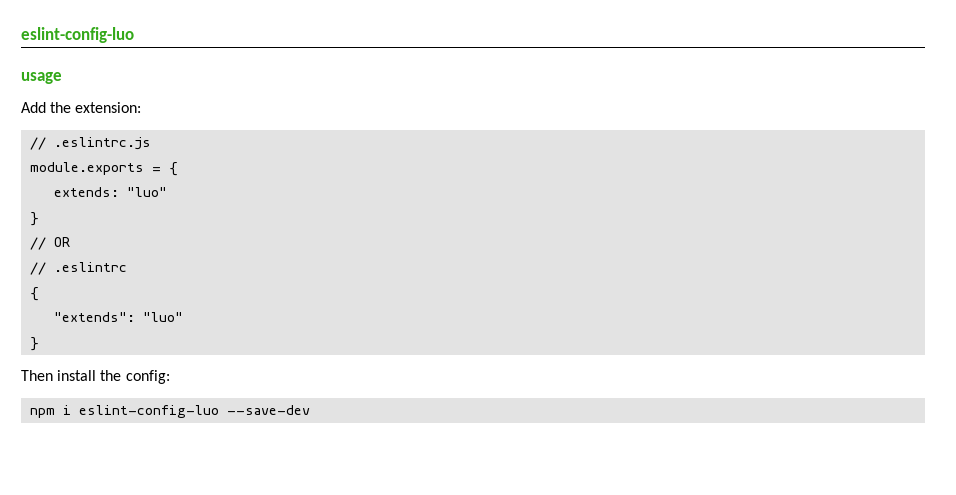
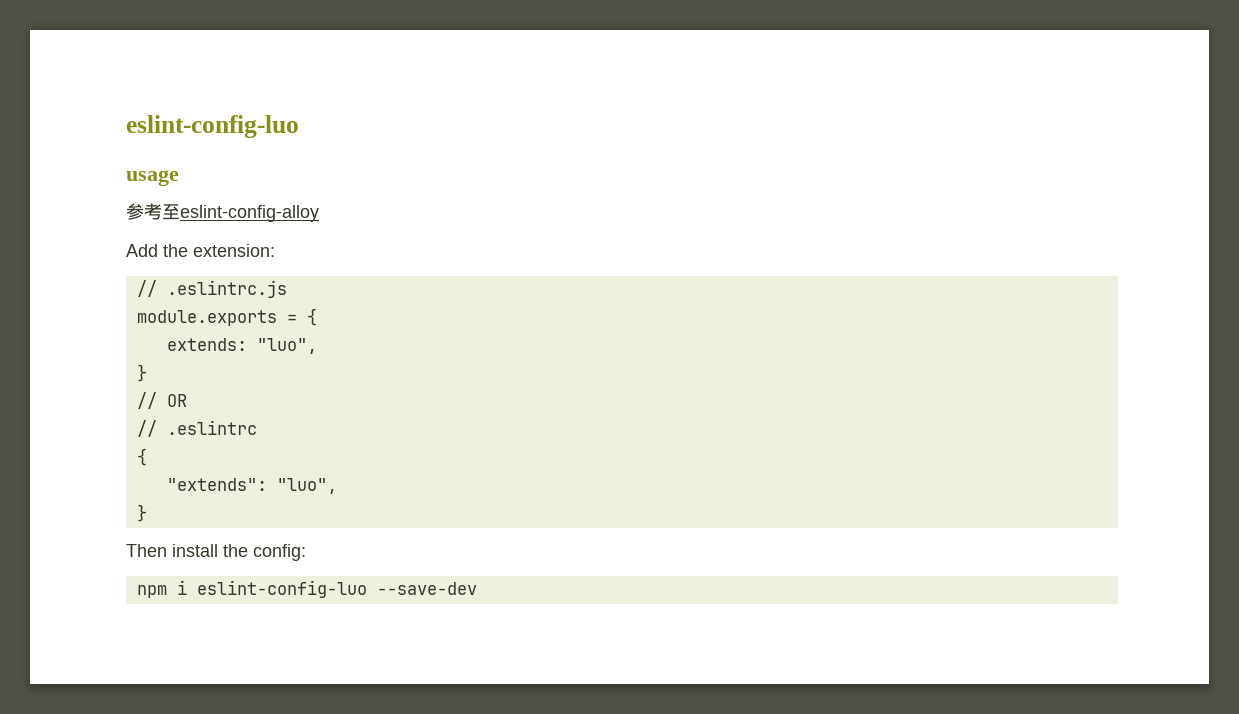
+ 参考至eslint-config-alloy
- extends: "luo"
+ extends: "luo",
- "extends": "luo"
+ "extends": "luo",

